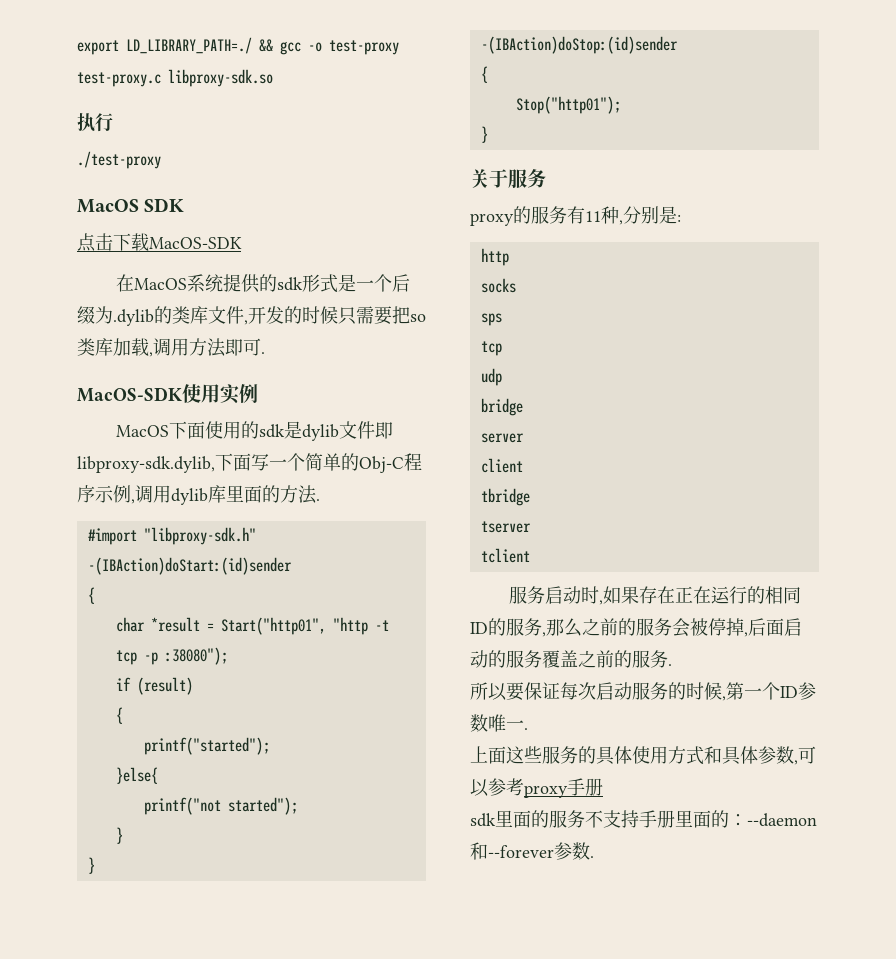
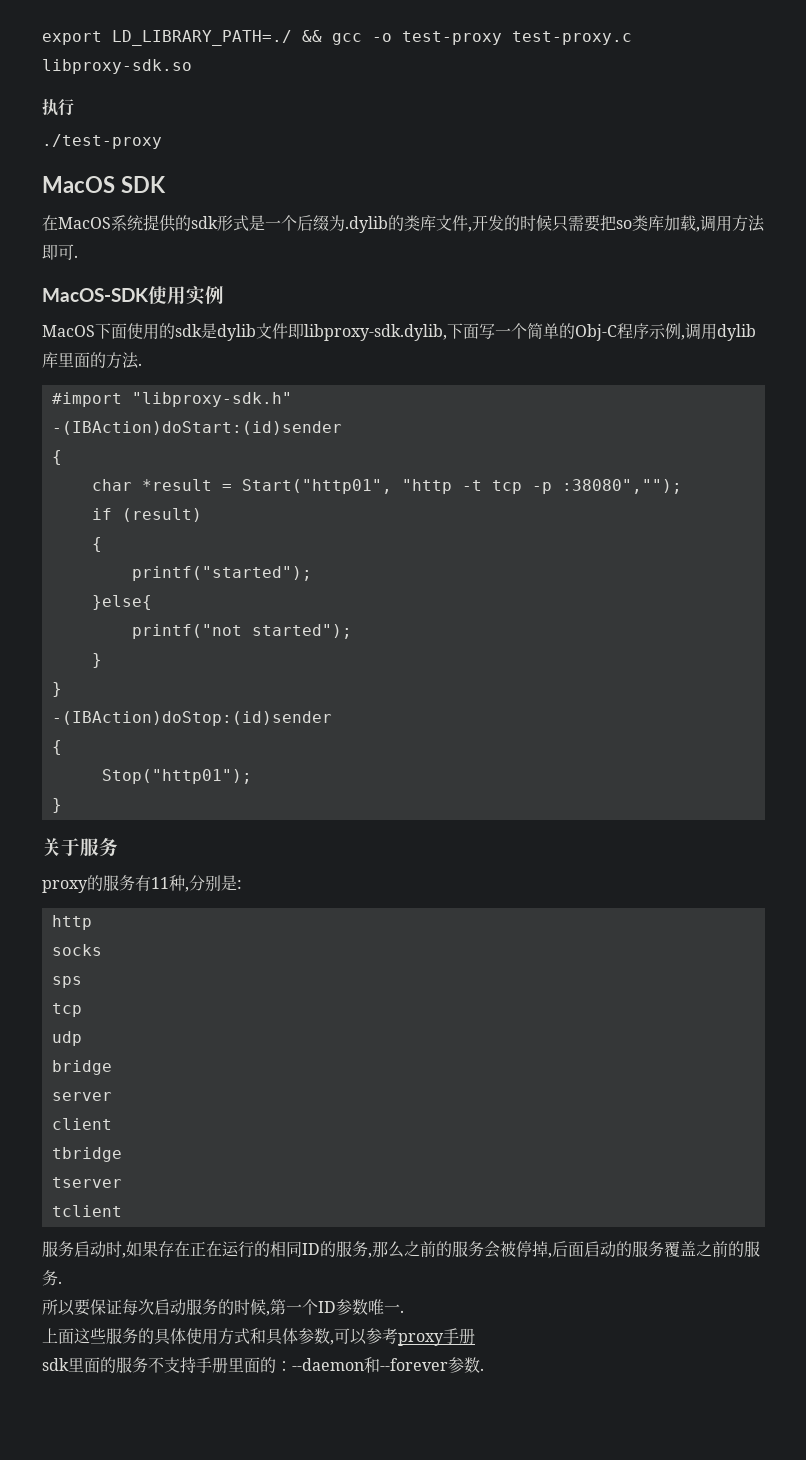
- 点击下载MacOS-SDK
- char *result = Start("http01", "http -t tcp -p :38080");
+ char *result = Start("http01", "http -t tcp -p :38080","");

